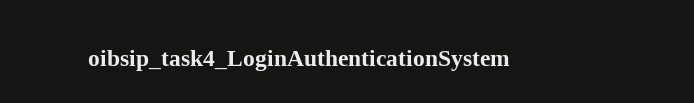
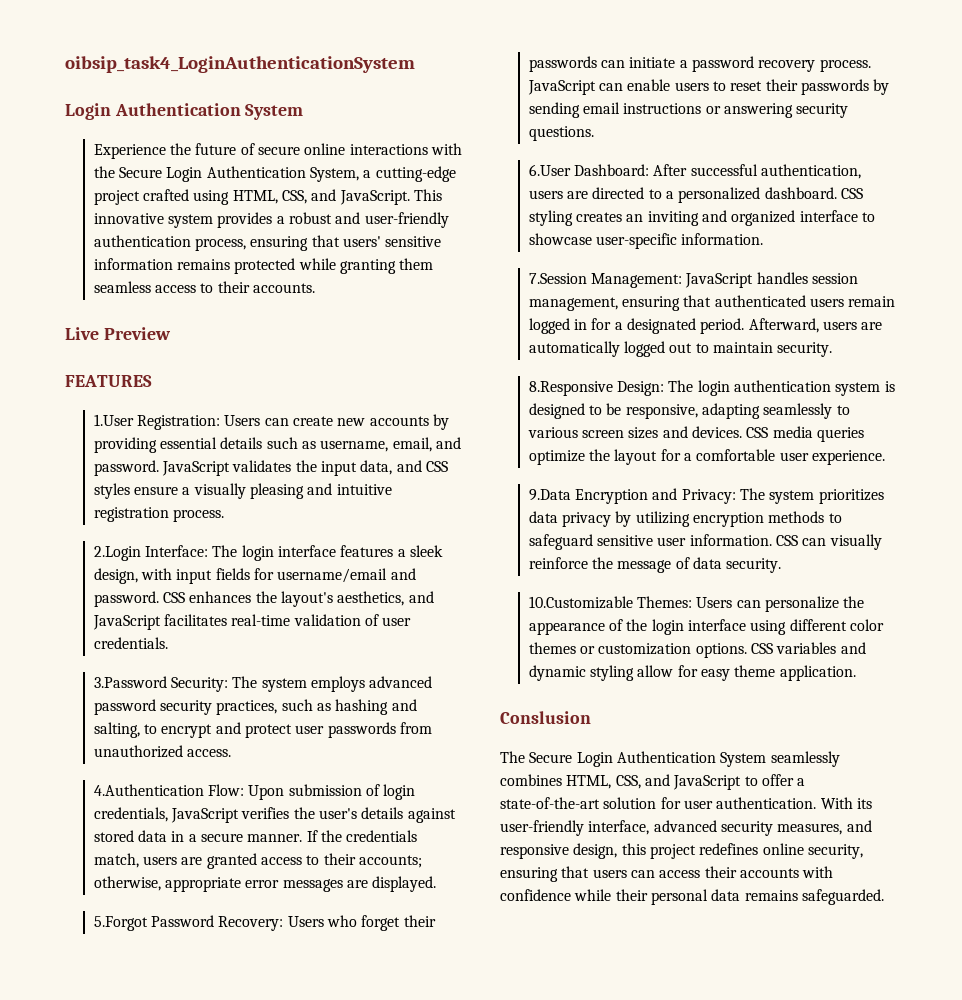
  oibsip_task4_LoginAuthenticationSystem
+ Login Authentication System
+ Experience the future of secure online interactions with the Secure Login Authentication System, a cutting-edge project crafted using HTML, CSS, and JavaScript. This innovative system provides a robust and user-friendly authentication process, ensuring that users' sensitive information remains protected while granting them seamless access to their accounts.
+ Live Preview
+ FEATURES
+ 1.User Registration: Users can create new accounts by providing essential details such as username, email, and password. JavaScript validates the input data, and CSS styles ensure a visually pleasing and intuitive registration process.
+ 2.Login Interface: The login interface features a sleek design, with input fields for username/email and password. CSS enhances the layout's aesthetics, and JavaScript facilitates real-time validation of user credentials.
+ 3.Password Security: The system employs advanced password security practices, such as hashing and salting, to encrypt and protect user passwords from unauthorized access.
+ 4.Authentication Flow: Upon submission of login credentials, JavaScript verifies the user's details against stored data in a secure manner. If the credentials match, users are granted access to their accounts; otherwise, appropriate error messages are displayed.
+ 5.Forgot Password Recovery: Users who forget their passwords can initiate a password recovery process. JavaScript can enable users to reset their passwords by sending email instructions or answering security questions.
+ 6.User Dashboard: After successful authentication, users are directed to a personalized dashboard. CSS styling creates an inviting and organized interface to showcase user-specific information.
+ 7.Session Management: JavaScript handles session management, ensuring that authenticated users remain logged in for a designated period. Afterward, users are automatically logged out to maintain security.
+ 8.Responsive Design: The login authentication system is designed to be responsive, adapting seamlessly to various screen sizes and devices. CSS media queries optimize the layout for a comfortable user experience.
+ 9.Data Encryption and Privacy: The system prioritizes data privacy by utilizing encryption methods to safeguard sensitive user information. CSS can visually reinforce the message of data security.
+ 10.Customizable Themes: Users can personalize the appearance of the login interface using different color themes or customization options. CSS variables and dynamic styling allow for easy theme application.
+ Conslusion
+ The Secure Login Authentication System seamlessly combines HTML, CSS, and JavaScript to offer a state-of-the-art solution for user authentication. With its user-friendly interface, advanced security measures, and responsive design, this project redefines online security, ensuring that users can access their accounts with confidence while their personal data remains safeguarded.

